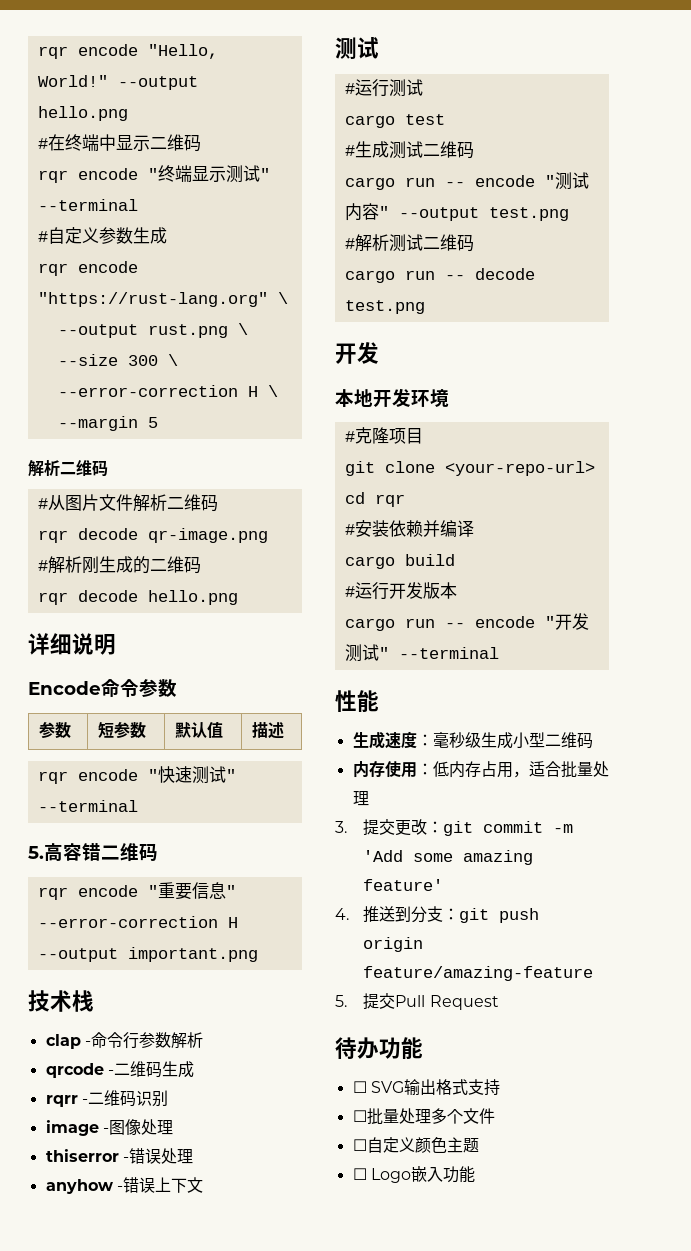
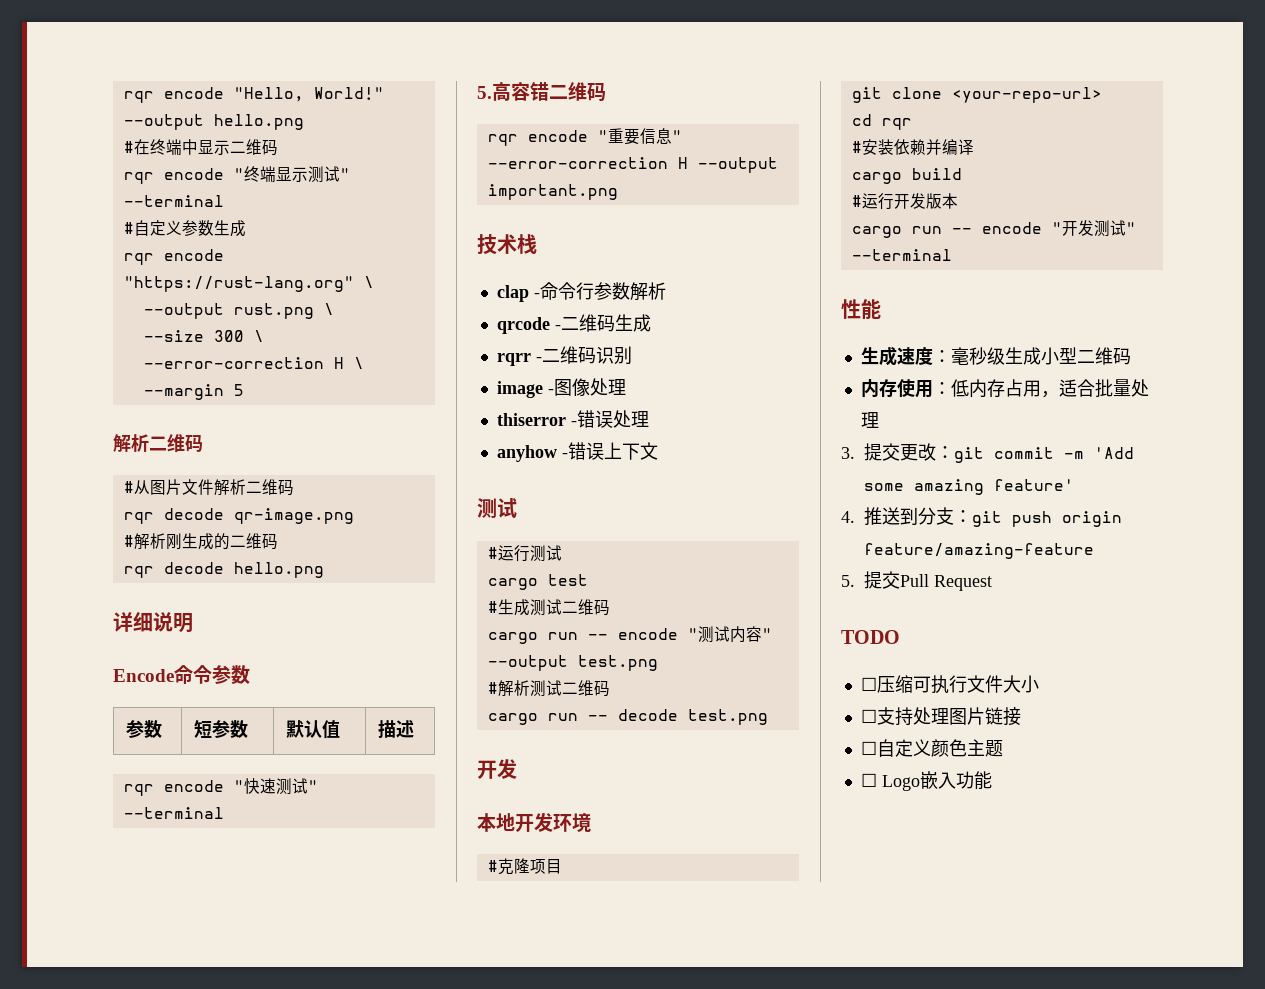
- 待办功能
- ☐ SVG输出格式支持
- ☐批量处理多个文件
+ TODO
+ ☐压缩可执行文件大小
+ ☐支持处理图片链接

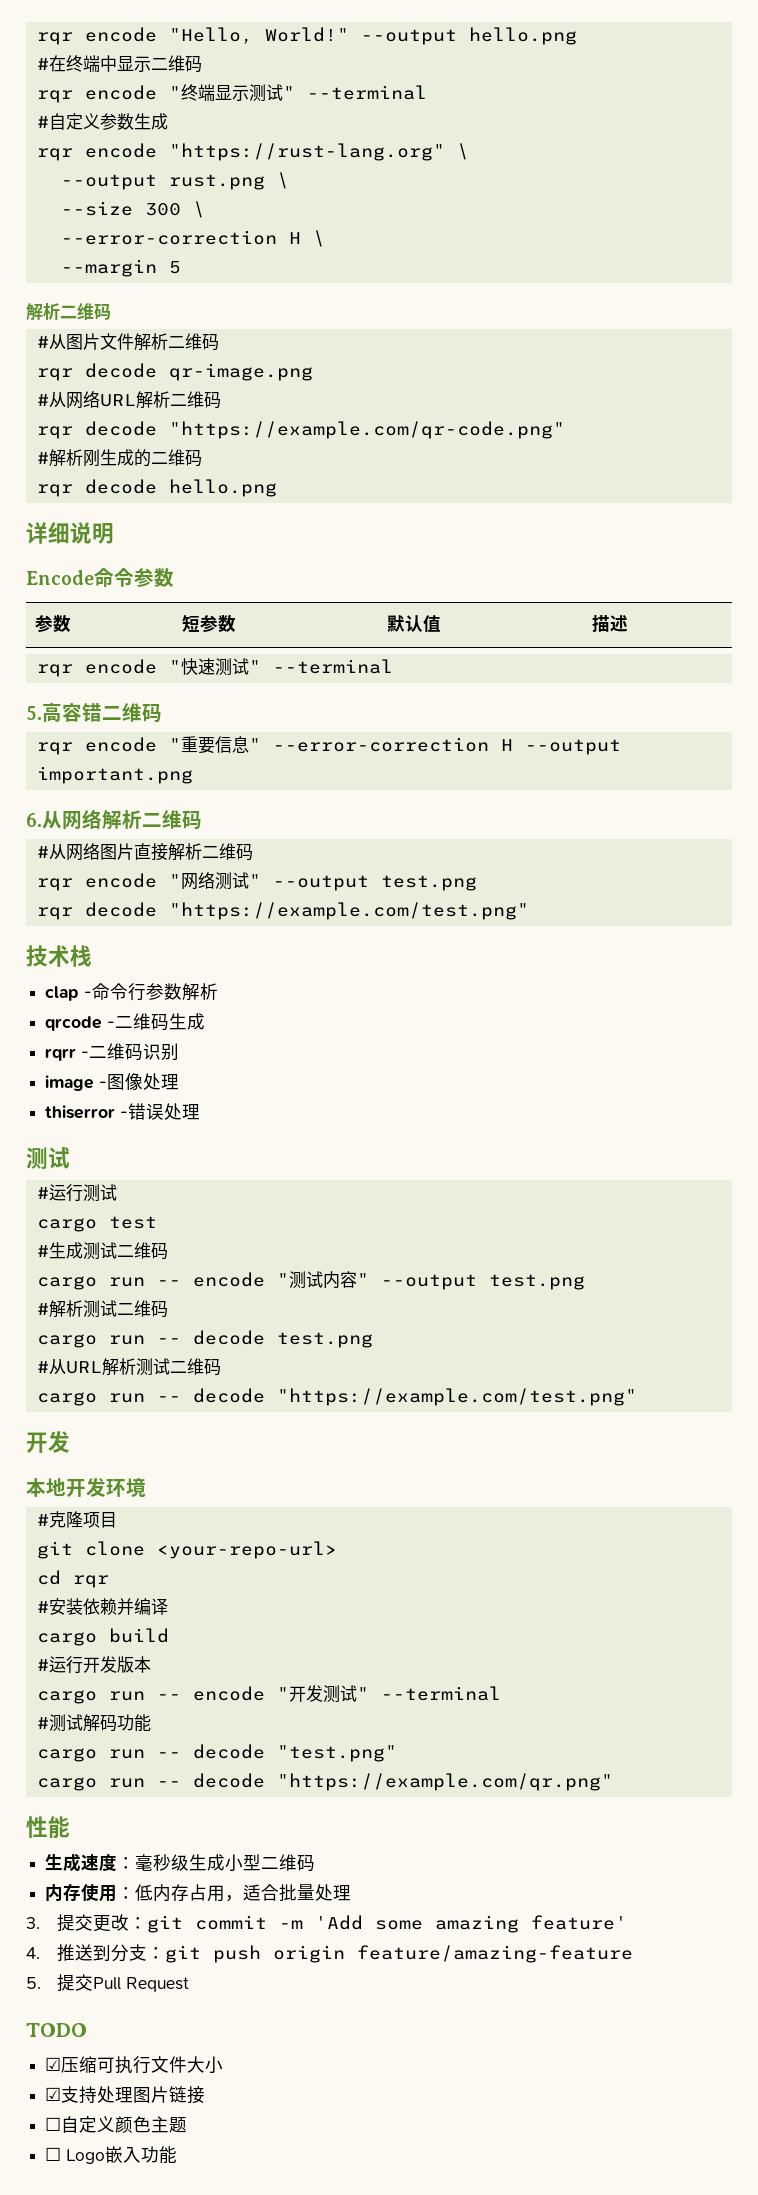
+ #从网络URL解析二维码
+ rqr decode "https://example.com/qr-code.png"
+ 6.从网络解析二维码
+ #从网络图片直接解析二维码
+ rqr encode "网络测试" --output test.png
+ rqr decode "https://example.com/test.png"
- anyhow -错误上下文
+ #从URL解析测试二维码
+ cargo run -- decode "https://example.com/test.png"
+ #测试解码功能
+ cargo run -- decode "test.png"
+ cargo run -- decode "https://example.com/qr.png"
- ☐压缩可执行文件大小
+ ☑压缩可执行文件大小
- ☐支持处理图片链接
+ ☑支持处理图片链接

